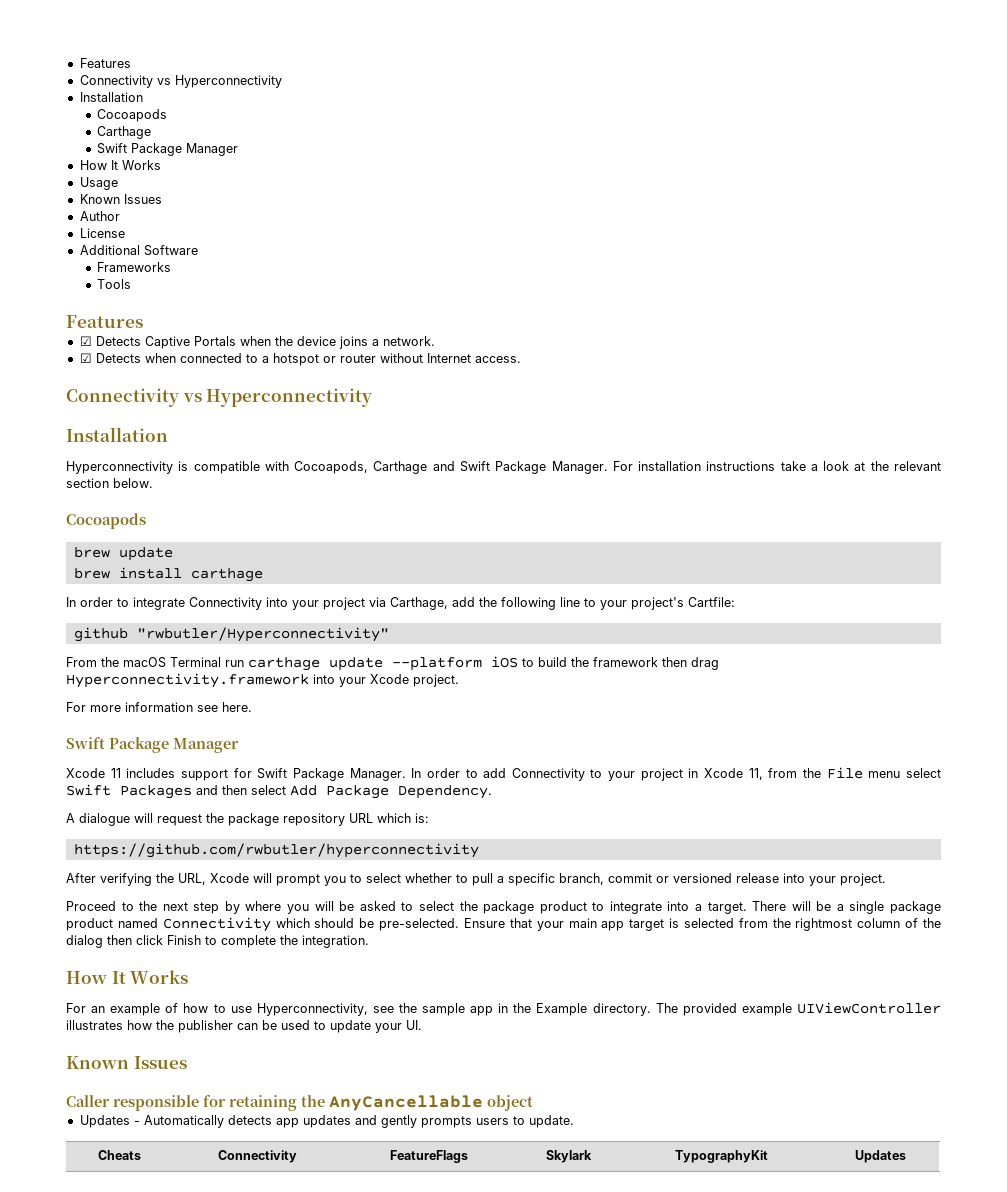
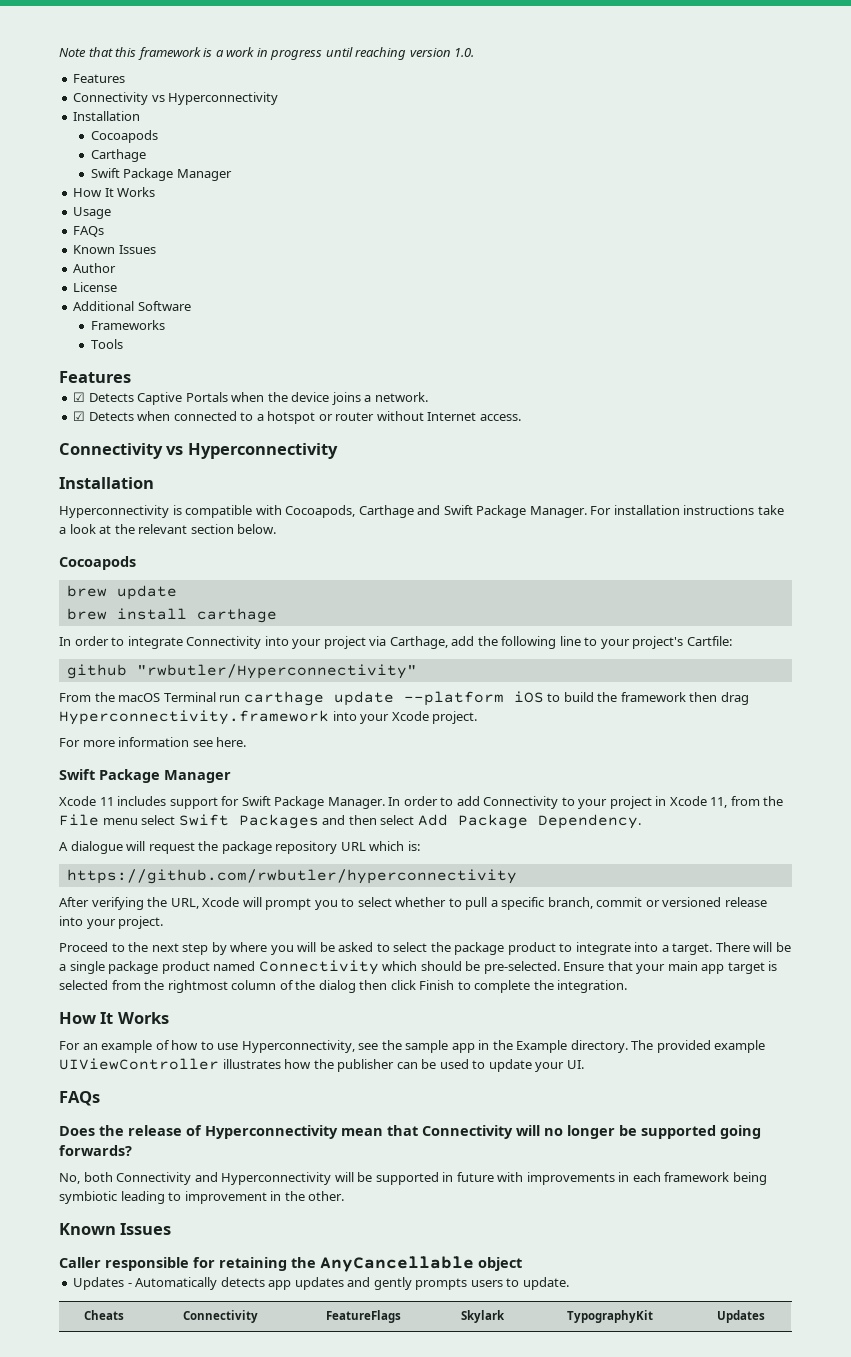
+ Note that this framework is a work in progress until reaching version 1.0.
  Usage
+ FAQs
  The provided example UIViewController illustrates how the publisher can be used to update your UI.
+ FAQs
+ Does the release of Hyperconnectivity mean that Connectivity will no longer be supported going forwards?
+ No, both Connectivity and Hyperconnectivity will be supported in future with improvements in each framework being symbiotic leading to improvement in the other.

